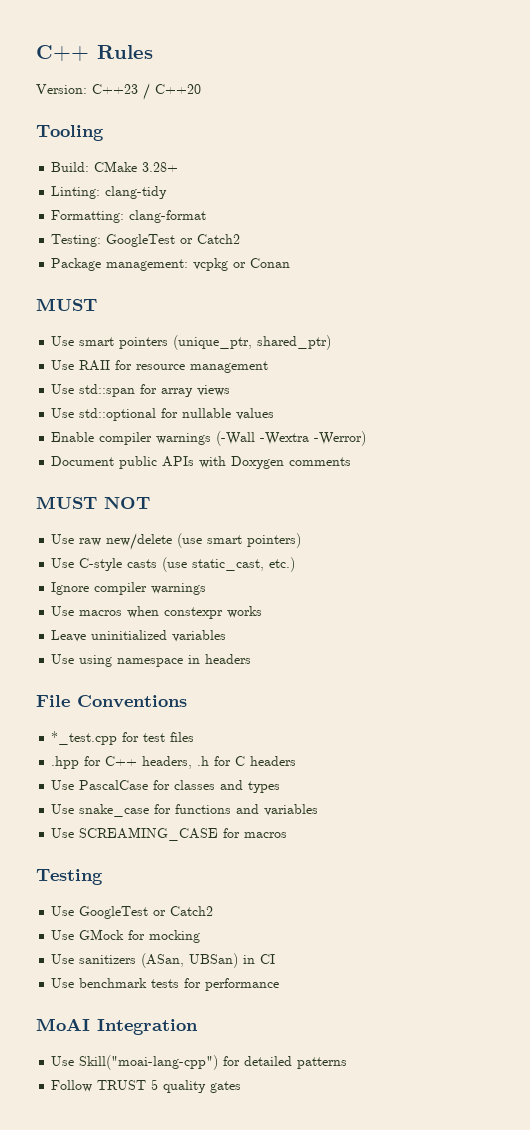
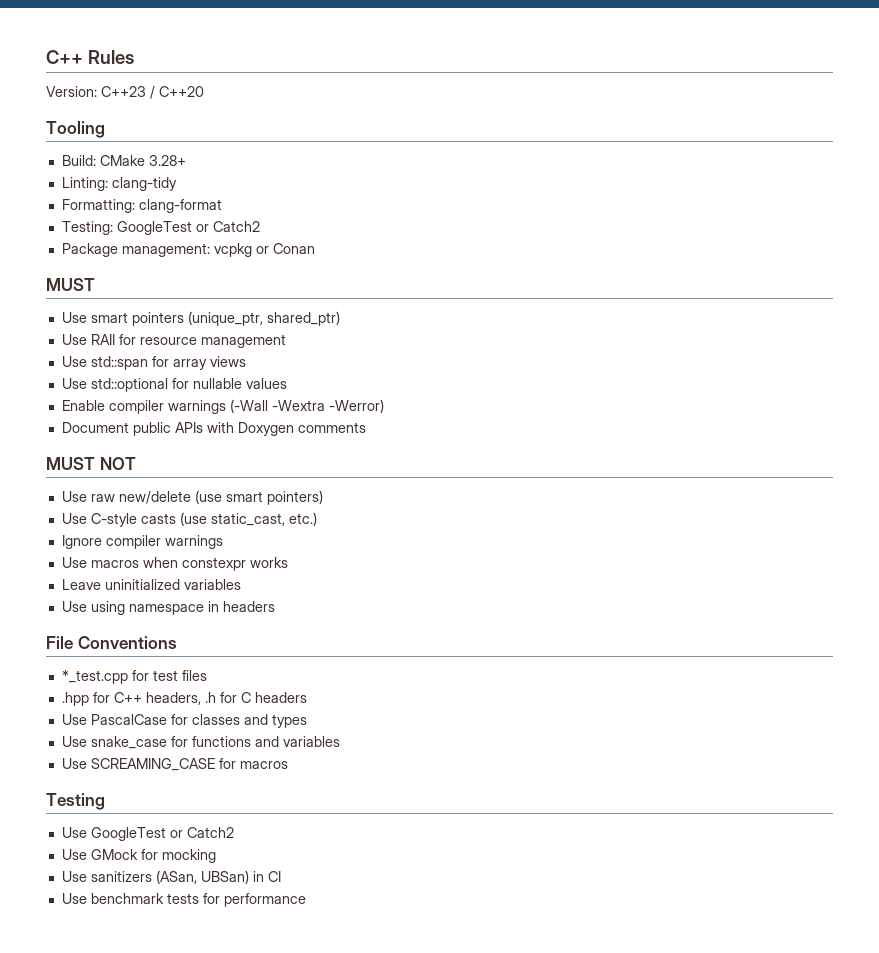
- MoAI Integration
- Use Skill("moai-lang-cpp") for detailed patterns
- Follow TRUST 5 quality gates

